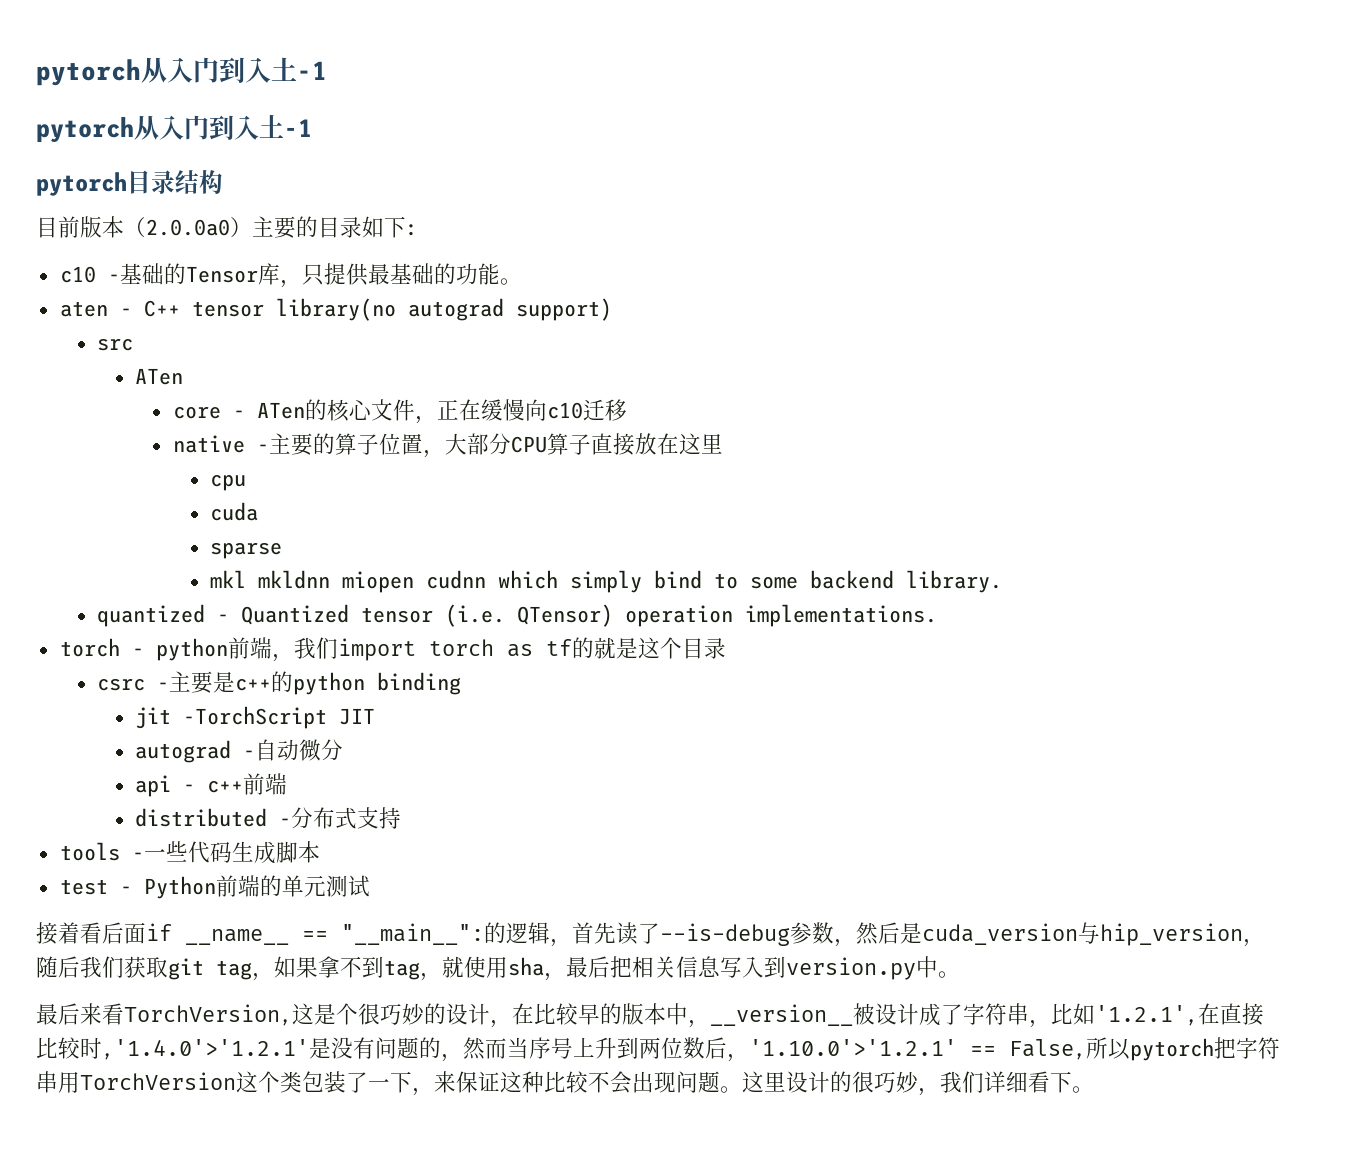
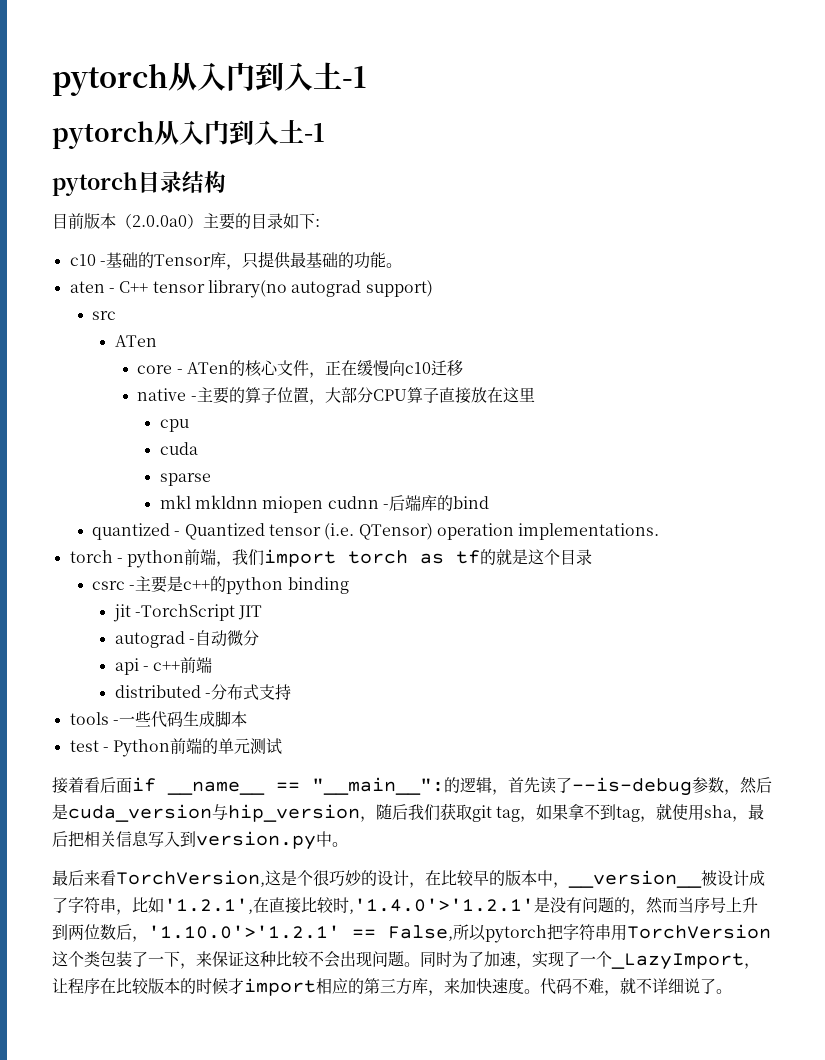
- mkl mkldnn miopen cudnn which simply bind to some backend library.
+ mkl mkldnn miopen cudnn -后端库的bind
- 这里设计的很巧妙，我们详细看下。
+ 同时为了加速，实现了一个_LazyImport，让程序在比较版本的时候才import相应的第三方库，来加快速度。代码不难，就不详细说了。

